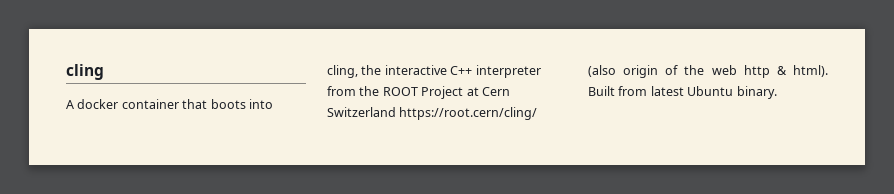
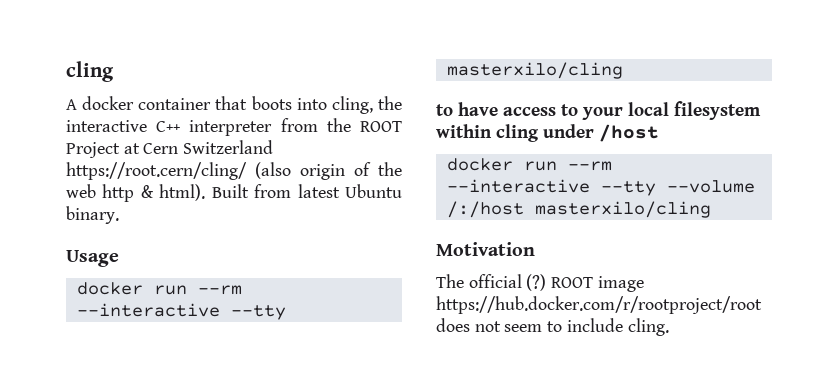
+ Usage
+ docker run --rm --interactive --tty masterxilo/cling
+ to have access to your local filesystem within cling under /host
+ docker run --rm --interactive --tty --volume /:/host masterxilo/cling
+ Motivation
+ The official (?) ROOT image https://hub.docker.com/r/rootproject/root does not seem to include cling.

